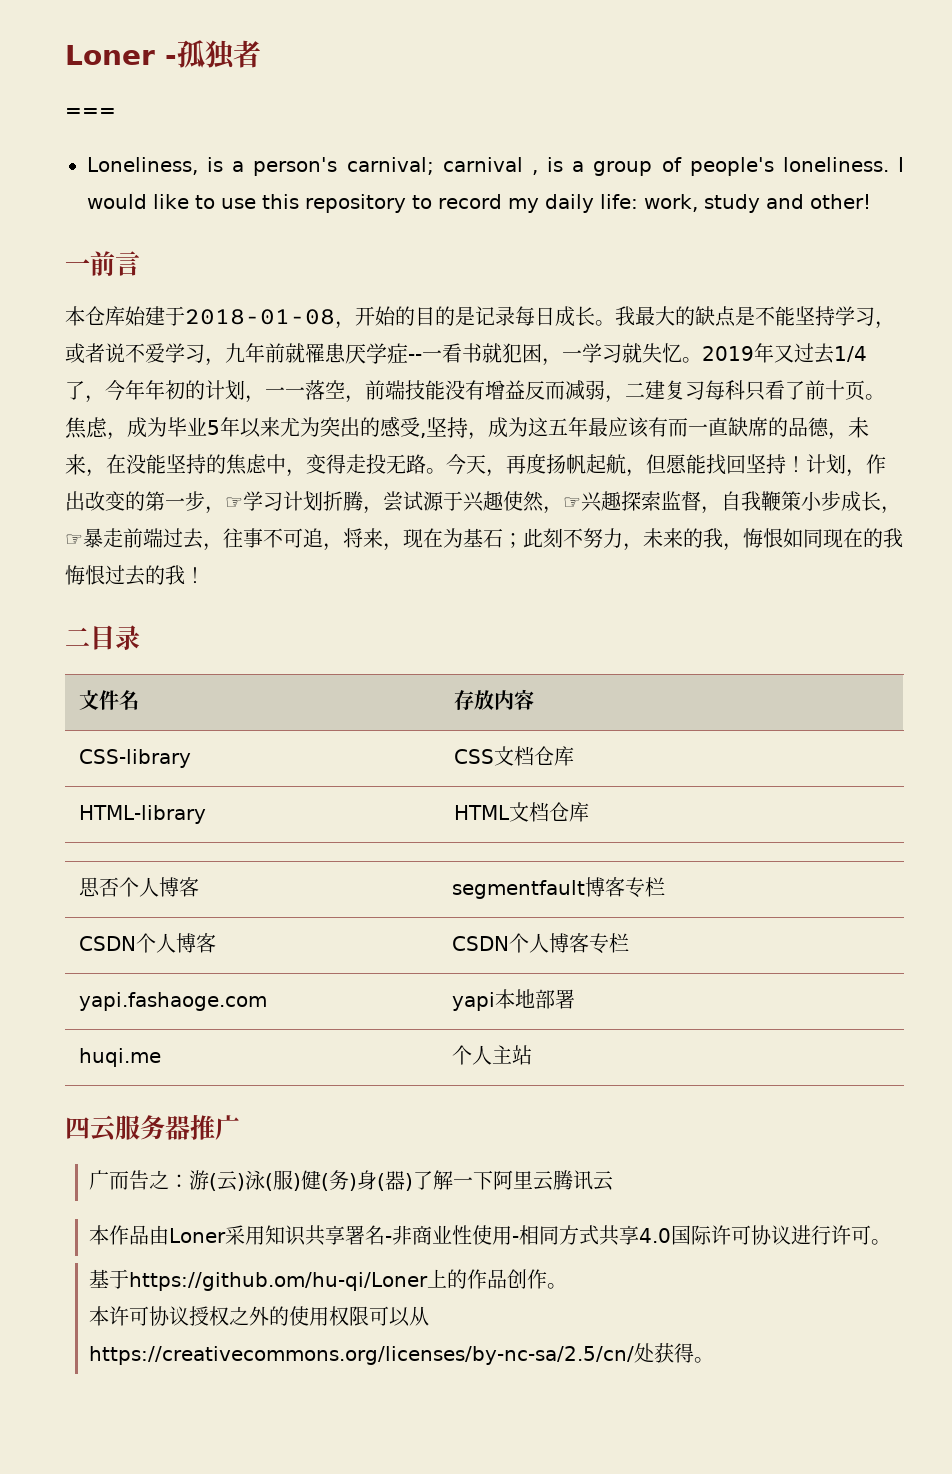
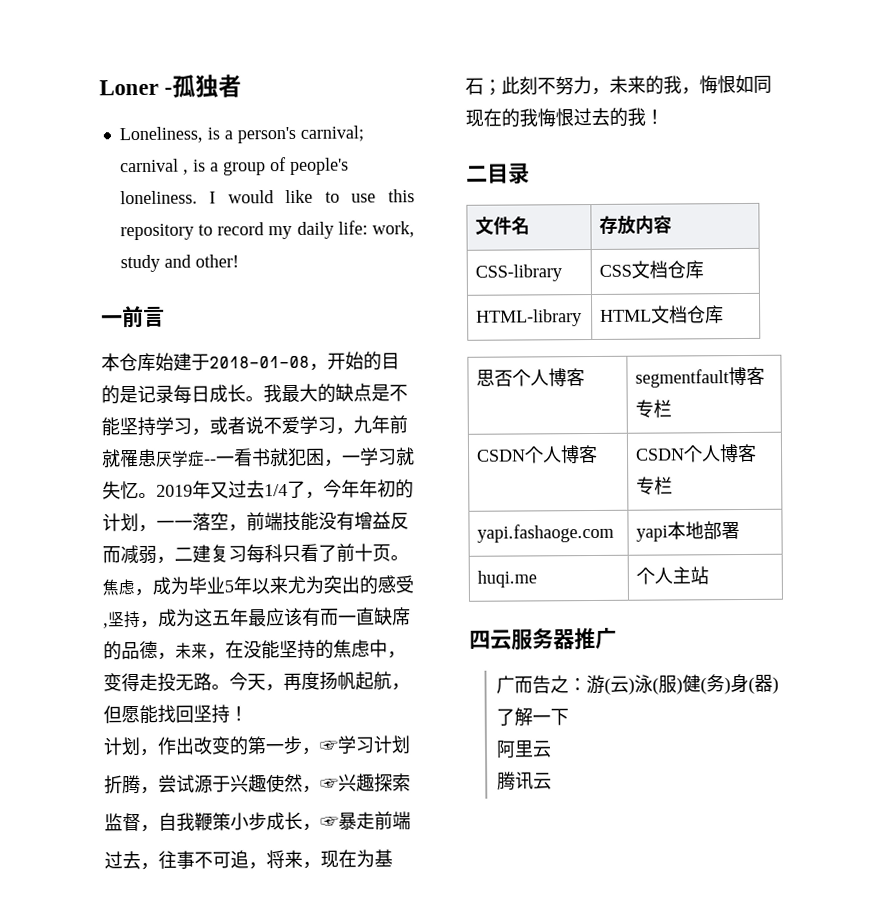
- ===
- 今天，再度扬帆起航，但愿能找回坚持！计划，作出改变的第一步，☞学习计划折腾，尝试源于兴趣使然，☞兴趣探索监督，自我鞭策小步成长，☞暴走前端过去，往事不可追，将来，现在为基石；此刻不努力，未来的我，悔恨如同现在的我悔恨过去的我！
+ 今天，再度扬帆起航，但愿能找回坚持！
+ 计划，作出改变的第一步，☞学习计划
+ 折腾，尝试源于兴趣使然，☞兴趣探索
+ 监督，自我鞭策小步成长，☞暴走前端
+ 过去，往事不可追，将来，现在为基石；此刻不努力，未来的我，悔恨如同现在的我悔恨过去的我！
- 广而告之：游(云)泳(服)健(务)身(器)了解一下阿里云腾讯云
+ 广而告之：游(云)泳(服)健(务)身(器)了解一下
+ 阿里云
+ 腾讯云
- 本作品由Loner采用知识共享署名-非商业性使用-相同方式共享4.0国际许可协议进行许可。
- 基于https://github.om/hu-qi/Loner上的作品创作。
- 本许可协议授权之外的使用权限可以从https://creativecommons.org/licenses/by-nc-sa/2.5/cn/处获得。

